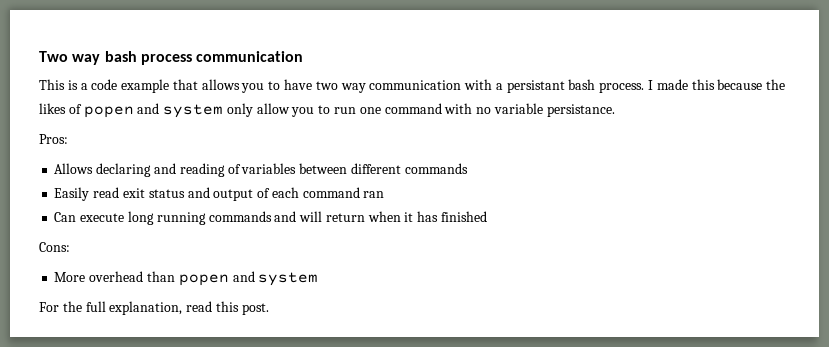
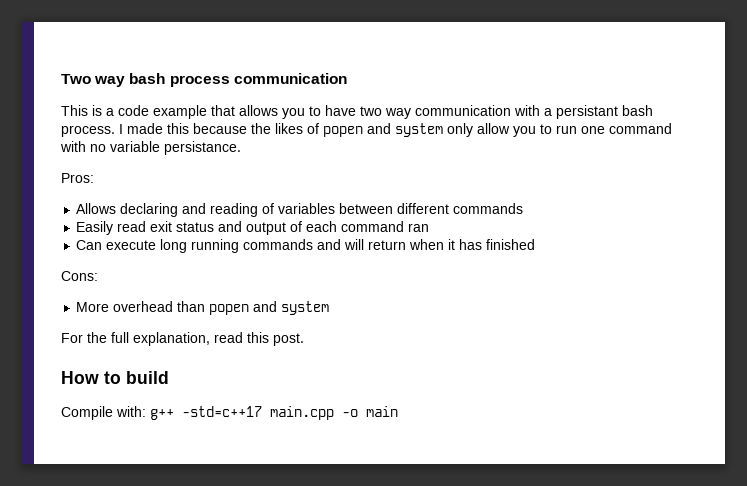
+ How to build
+ Compile with: g++ -std=c++17 main.cpp -o main

